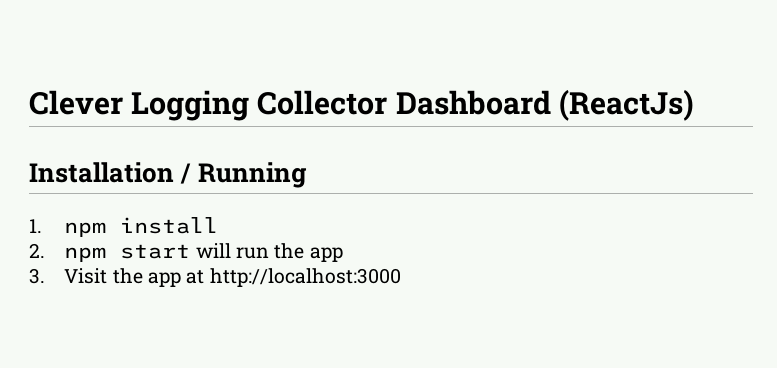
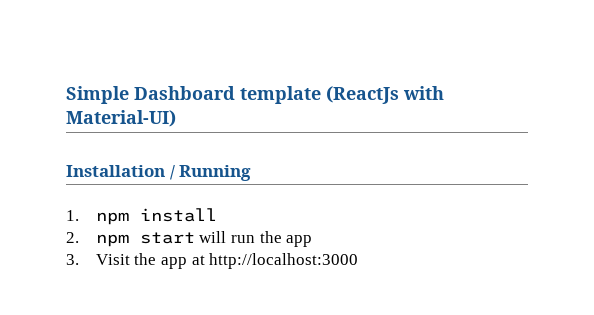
- Clever Logging Collector Dashboard (ReactJs)
+ Simple Dashboard template (ReactJs with Material-UI)

